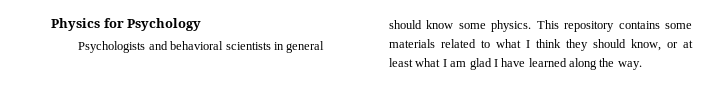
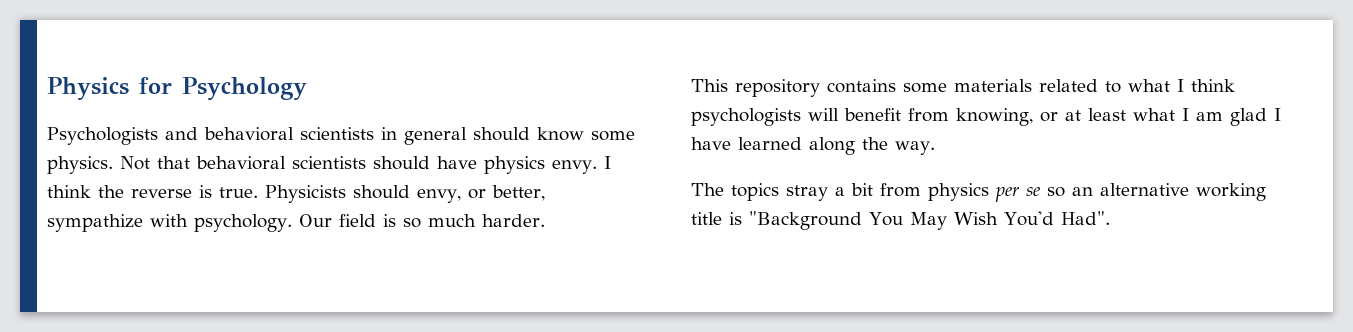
- Psychologists and behavioral scientists in general should know some physics. This repository contains some materials related to what I think they should know, or at least what I am glad I have learned along the way.
+ Psychologists and behavioral scientists in general should know some physics. Not that behavioral scientists should have physics envy. I think the reverse is true. Physicists should envy, or better, sympathize with psychology. Our field is so much harder.
+ This repository contains some materials related to what I think psychologists will benefit from knowing, or at least what I am glad I have learned along the way.
+ The topics stray a bit from physics per se so an alternative working title is "Background You May Wish You'd Had".

